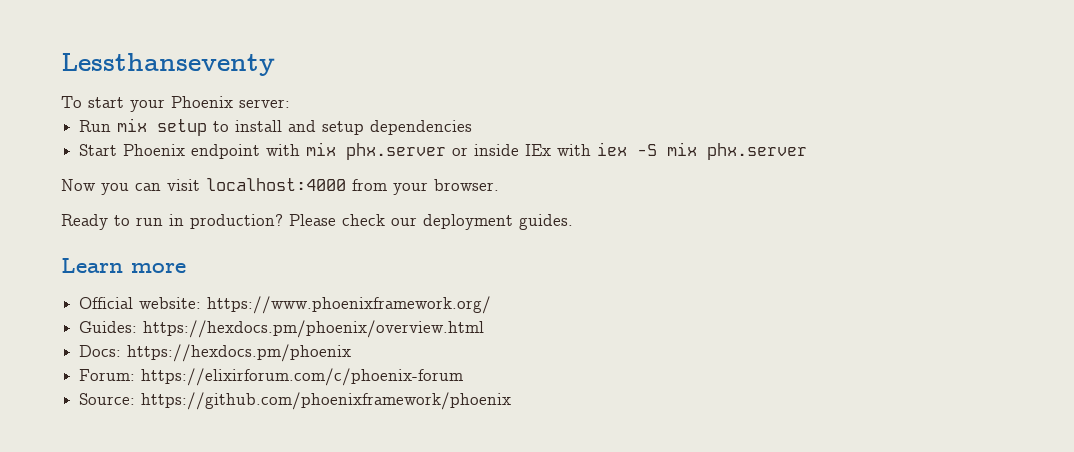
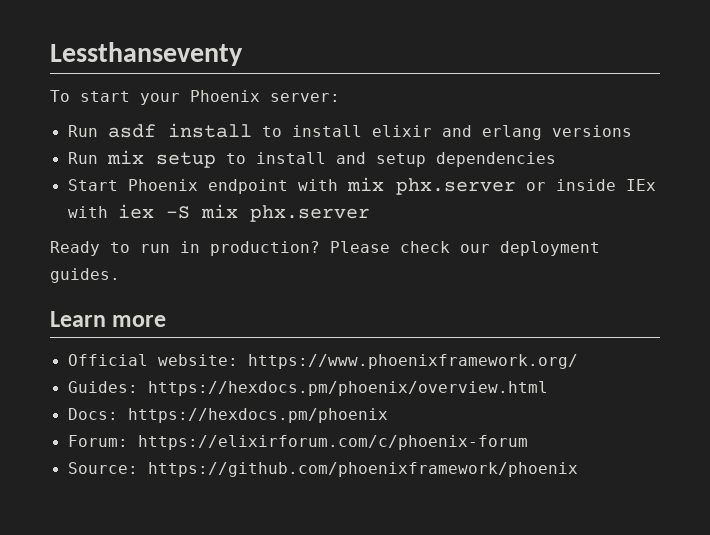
+ Run asdf install to install elixir and erlang versions
- Now you can visit localhost:4000 from your browser.

